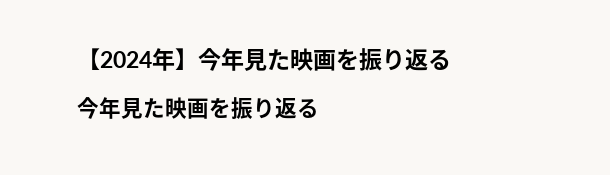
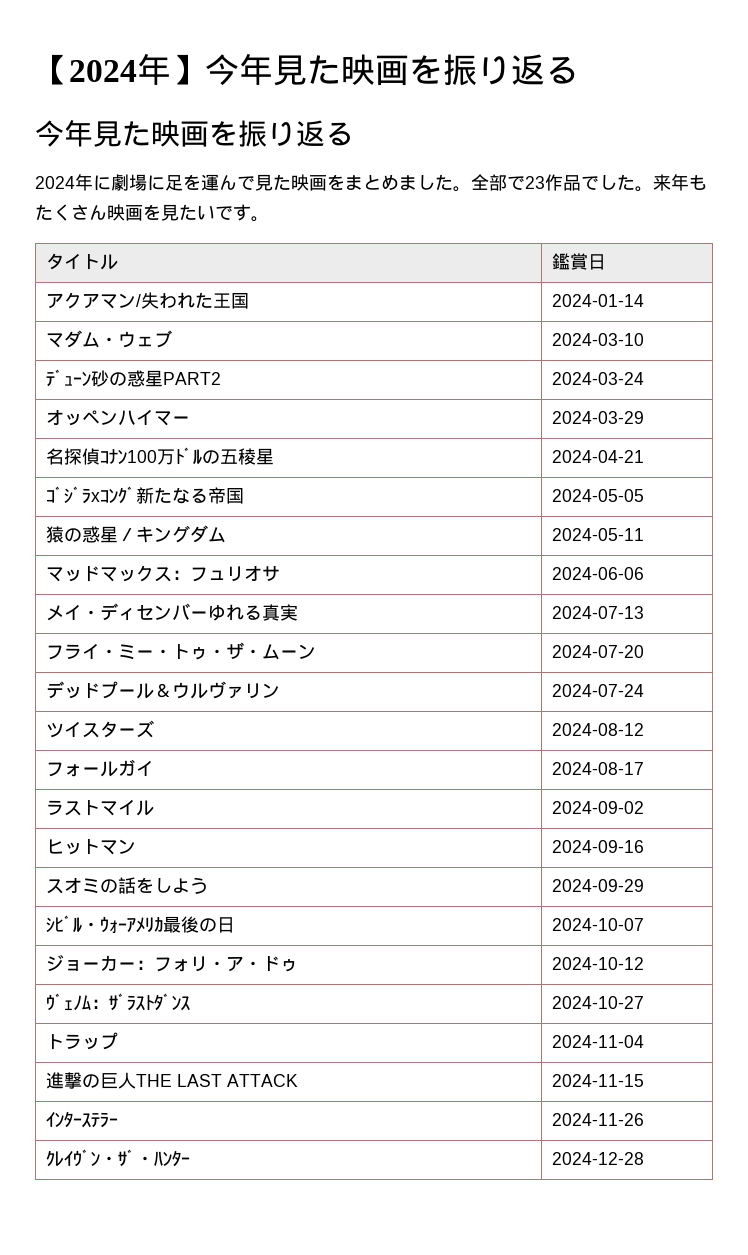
+ 2024年に劇場に足を運んで見た映画をまとめました。全部で23作品でした。来年もたくさん映画を見たいです。
+ タイトル | 鑑賞日
+ アクアマン/失われた王国 | 2024-01-14
+ マダム・ウェブ | 2024-03-10
+ ﾃﾞｭｰﾝ砂の惑星PART2 | 2024-03-24
+ オッペンハイマー | 2024-03-29
+ 名探偵ｺﾅﾝ100万ﾄﾞﾙの五稜星 | 2024-04-21
+ ｺﾞｼﾞﾗxｺﾝｸﾞ新たなる帝国 | 2024-05-05
+ 猿の惑星／キングダム | 2024-05-11
+ マッドマックス：フュリオサ | 2024-06-06
+ メイ・ディセンバーゆれる真実 | 2024-07-13
+ フライ・ミー・トゥ・ザ・ムーン | 2024-07-20
+ デッドプール＆ウルヴァリン | 2024-07-24
+ ツイスターズ | 2024-08-12
+ フォールガイ | 2024-08-17
+ ラストマイル | 2024-09-02
+ ヒットマン | 2024-09-16
+ スオミの話をしよう | 2024-09-29
+ ｼﾋﾞﾙ・ｳｫｰｱﾒﾘｶ最後の日 | 2024-10-07
+ ジョーカー：フォリ・ア・ドゥ | 2024-10-12
+ ｳﾞｪﾉﾑ：ｻﾞﾗｽﾄﾀﾞﾝｽ | 2024-10-27
+ トラップ | 2024-11-04
+ 進撃の巨人THE LAST ATTACK | 2024-11-15
+ ｲﾝﾀｰｽﾃﾗｰ | 2024-11-26
+ ｸﾚｲｳﾞﾝ・ｻﾞ・ﾊﾝﾀｰ | 2024-12-28

